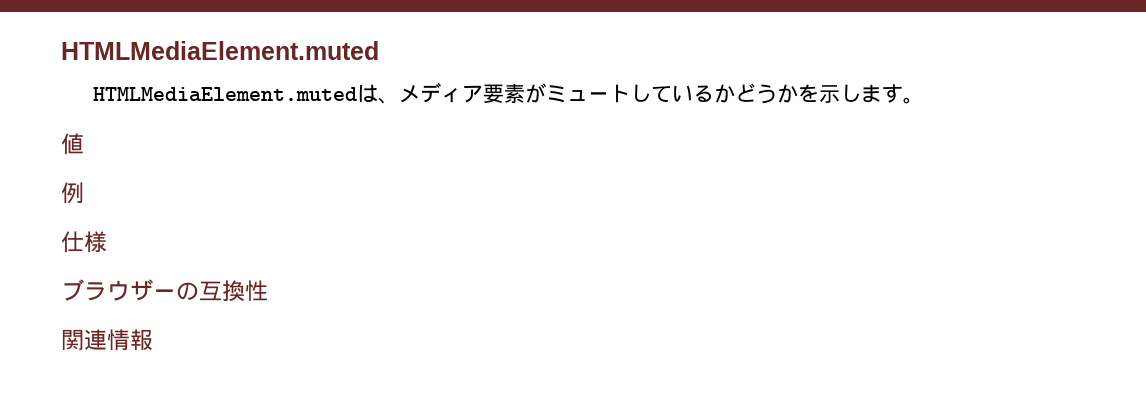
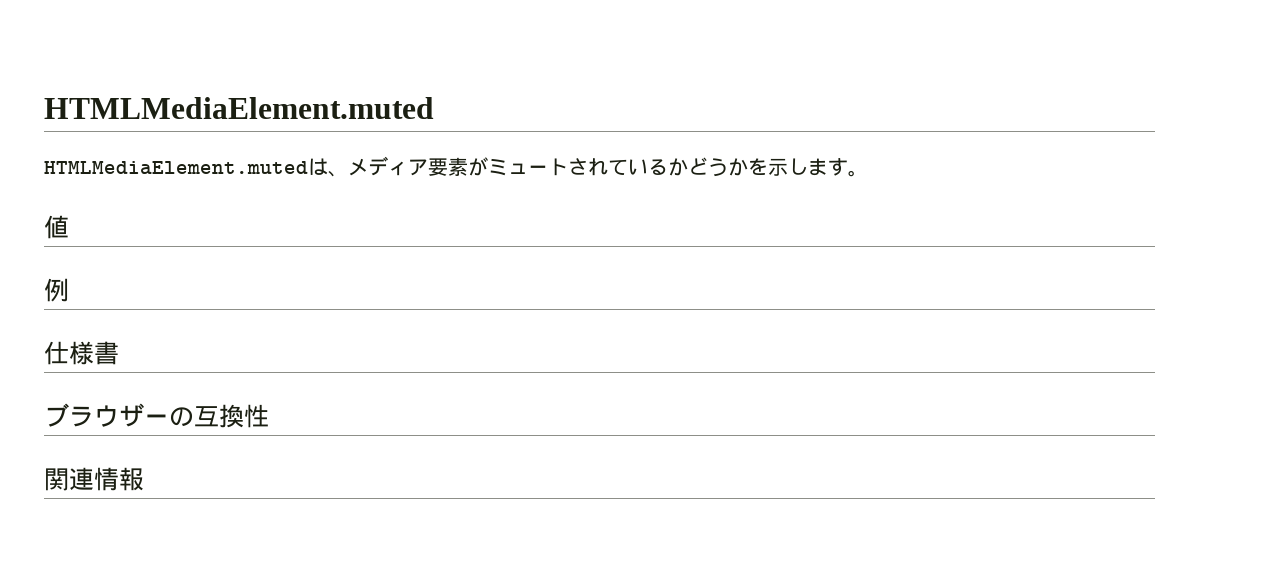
- HTMLMediaElement.mutedは、メディア要素がミュートしているかどうかを示します。
+ HTMLMediaElement.mutedは、メディア要素がミュートされているかどうかを示します。
- 仕様
+ 仕様書

